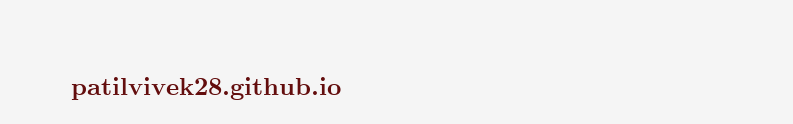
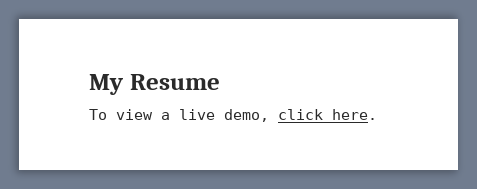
- patilvivek28.github.io
+ My Resume
+ To view a live demo, click here.

